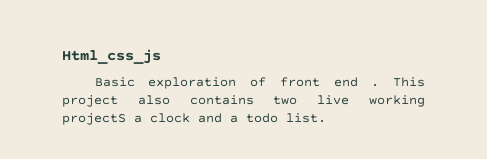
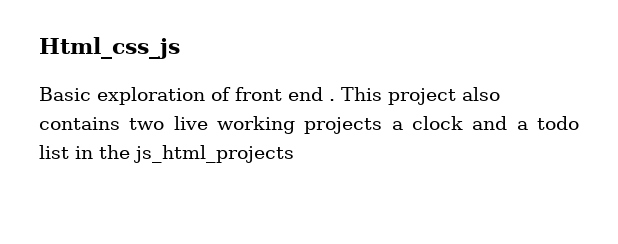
- This project also contains two live working projectS a clock and a todo list.
+ This project also contains two live working projects a clock and a todo list in the js_html_projects

